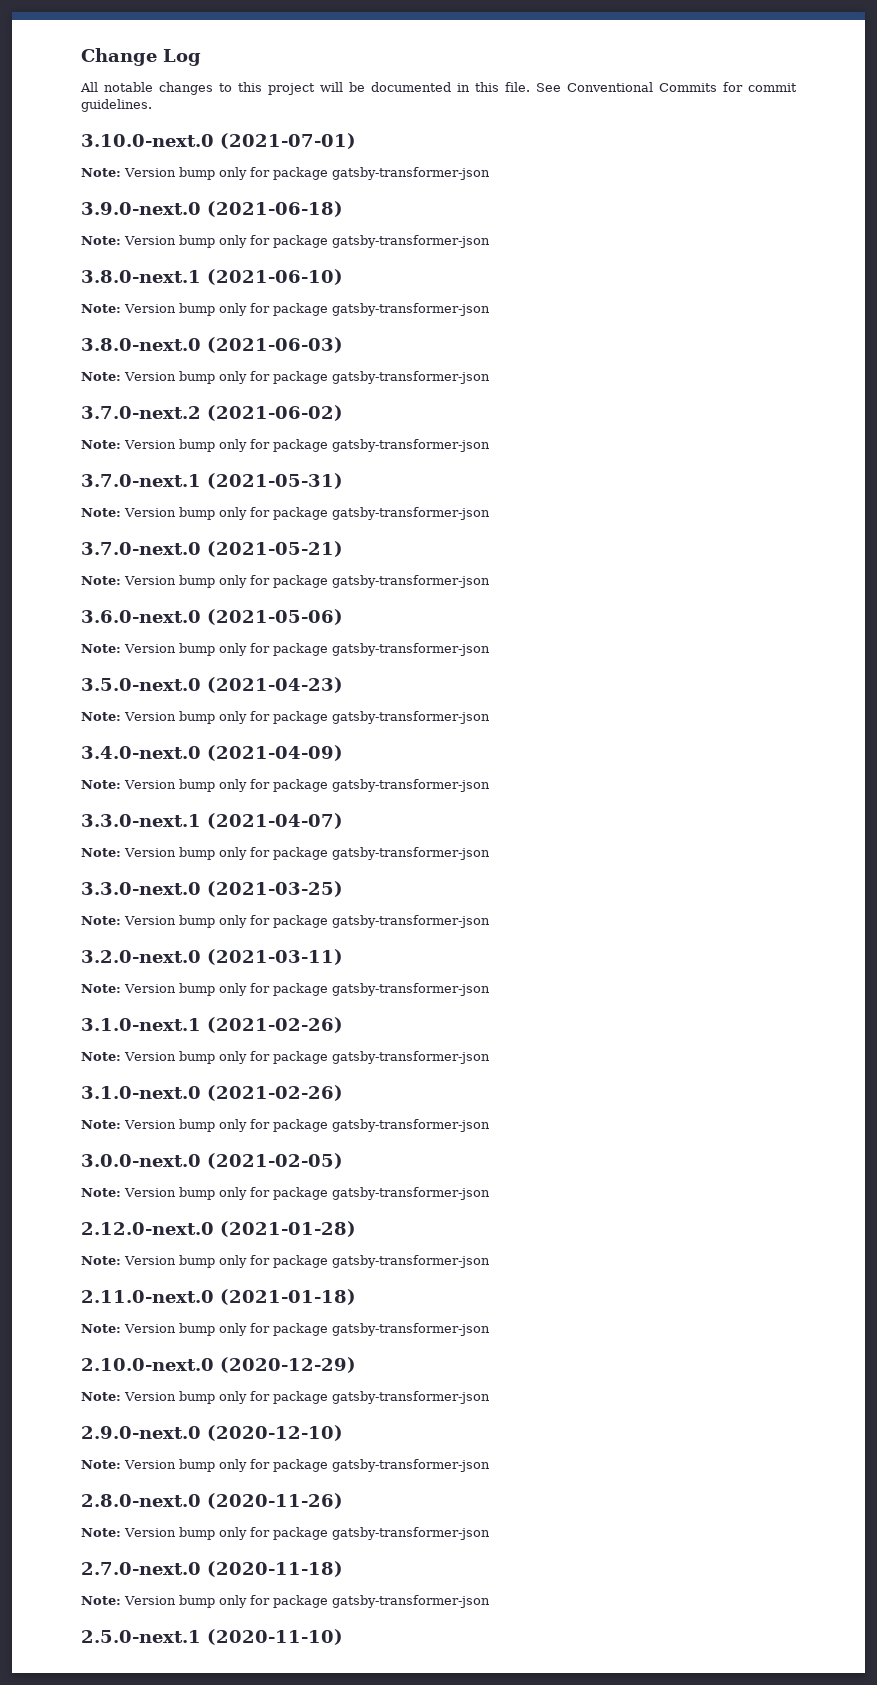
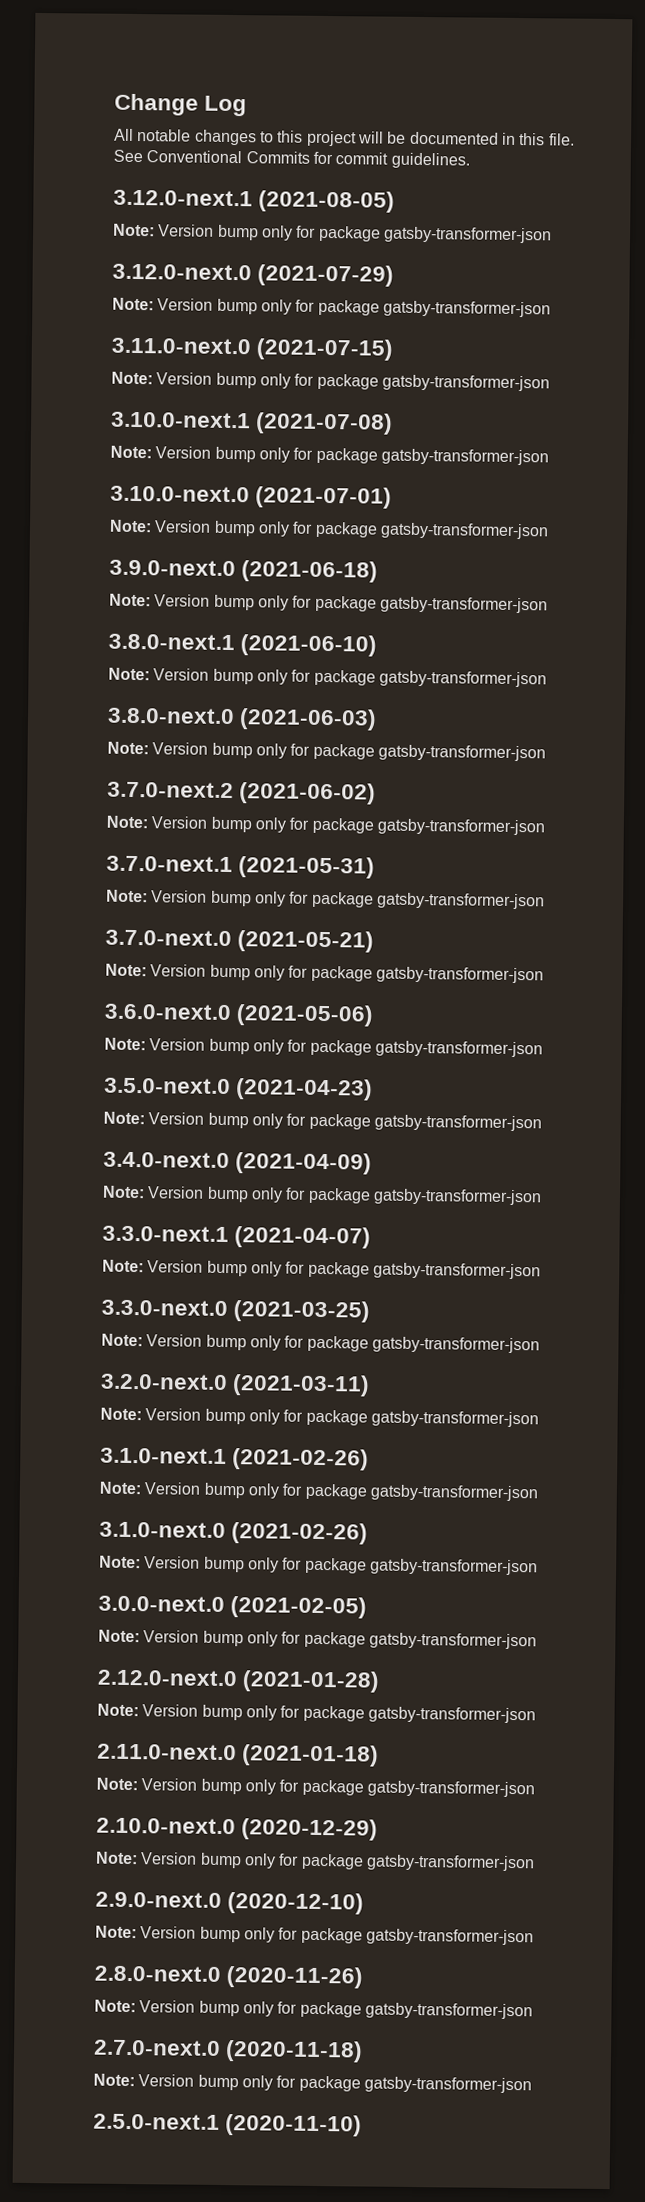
+ 3.12.0-next.1 (2021-08-05)
+ Note: Version bump only for package gatsby-transformer-json
+ 3.12.0-next.0 (2021-07-29)
+ Note: Version bump only for package gatsby-transformer-json
+ 3.11.0-next.0 (2021-07-15)
+ Note: Version bump only for package gatsby-transformer-json
+ 3.10.0-next.1 (2021-07-08)
+ Note: Version bump only for package gatsby-transformer-json

